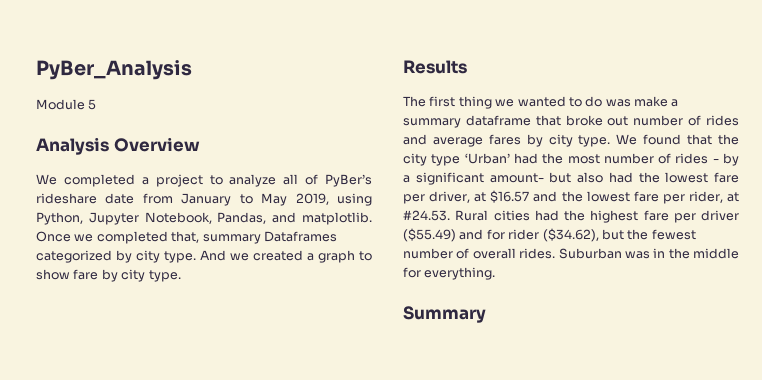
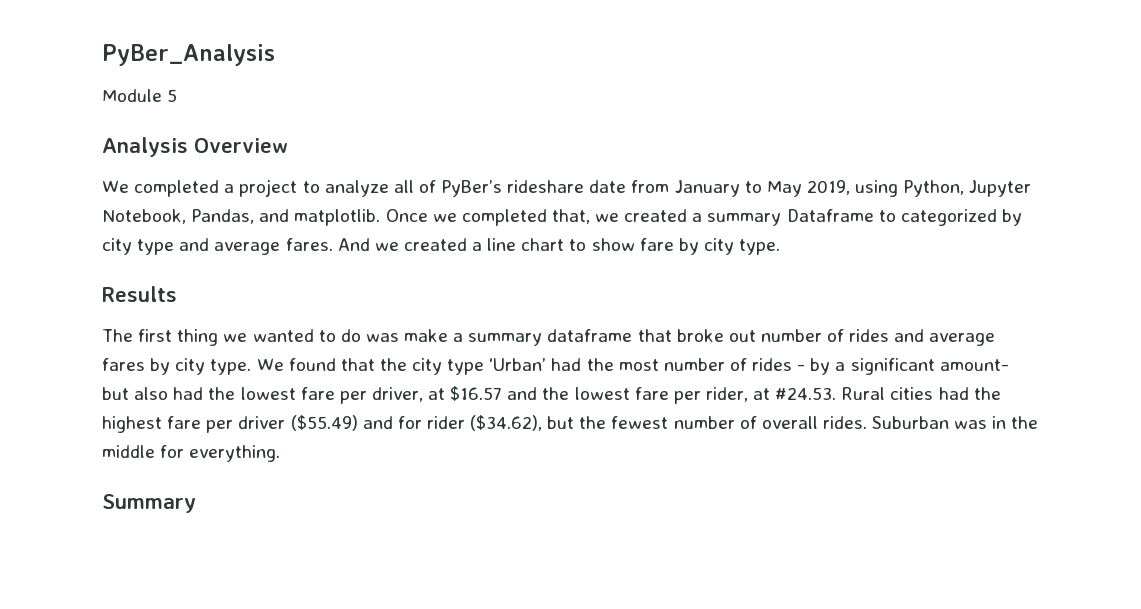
- Once we completed that, summary Dataframes categorized by city type.
+ Once we completed that, we created a summary Dataframe to categorized by city type and average fares.
- And we created a graph to show fare by city type.
+ And we created a line chart to show fare by city type.

